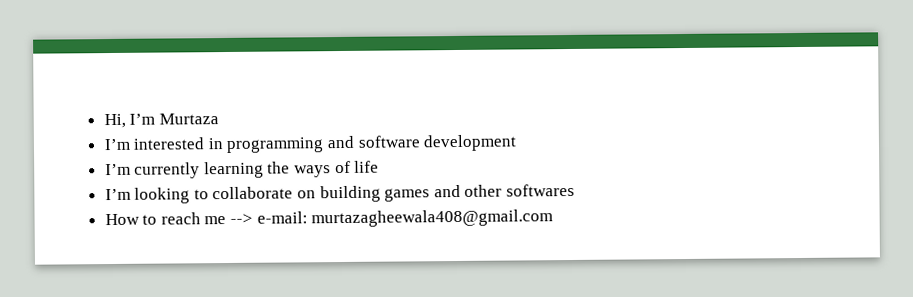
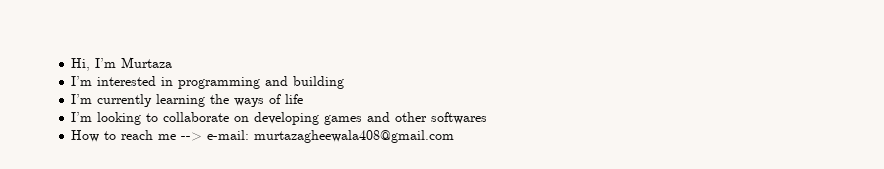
- I’m interested in programming and software development
+ I’m interested in programming and building
- I’m looking to collaborate on building games and other softwares
+ I’m looking to collaborate on developing games and other softwares

